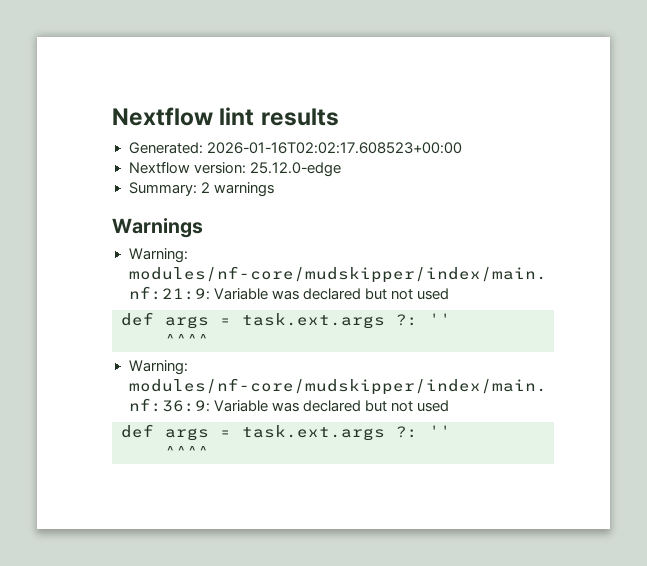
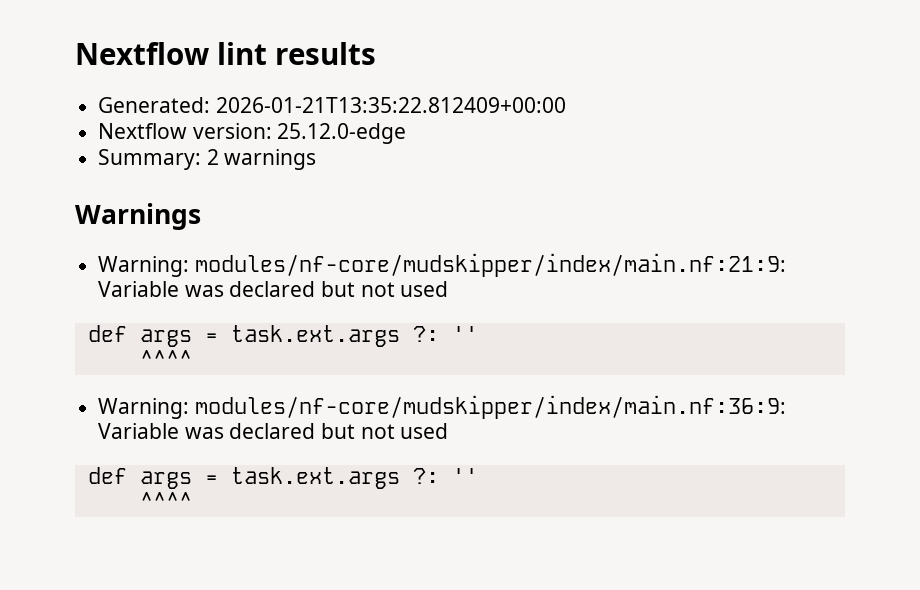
- Generated: 2026-01-16T02:02:17.608523+00:00
+ Generated: 2026-01-21T13:35:22.812409+00:00

